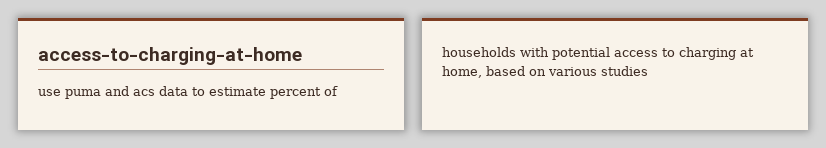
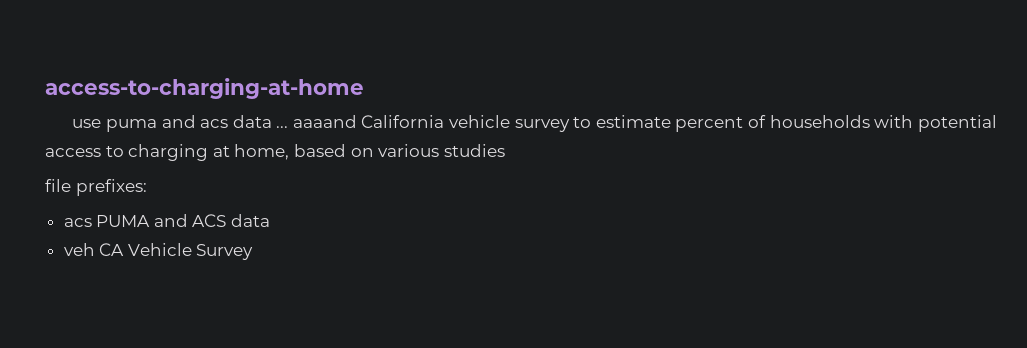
- use puma and acs data to estimate percent of households with potential access to charging at home, based on various studies
+ use puma and acs data ... aaaand California vehicle survey to estimate percent of households with potential access to charging at home, based on various studies
+ file prefixes:
+ acs PUMA and ACS data
+ veh CA Vehicle Survey

